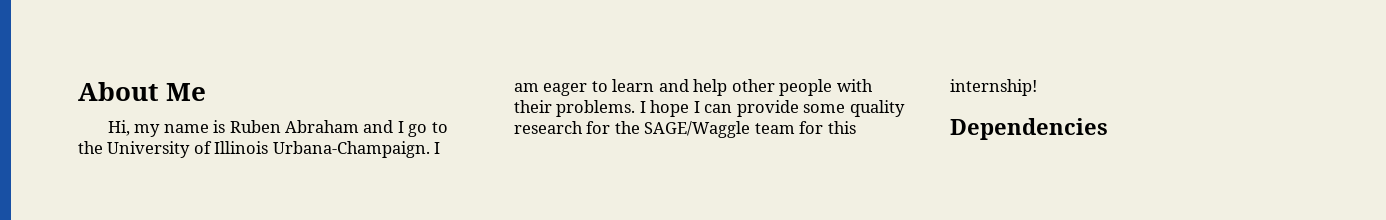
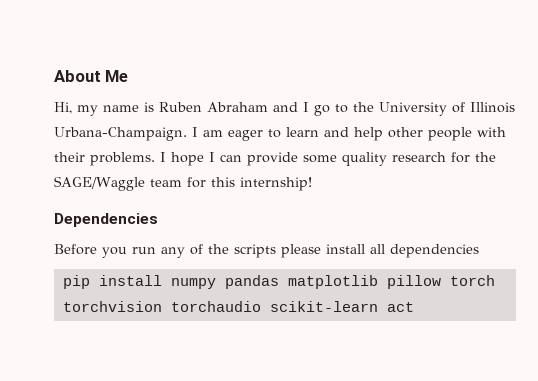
+ Before you run any of the scripts please install all dependencies
+ pip install numpy pandas matplotlib pillow torch torchvision torchaudio scikit-learn act

